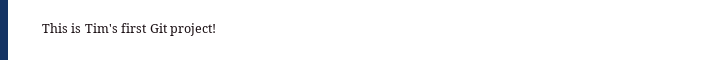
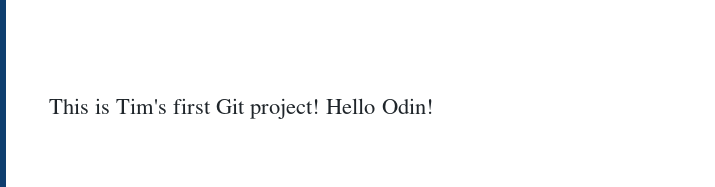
+ Hello Odin!

